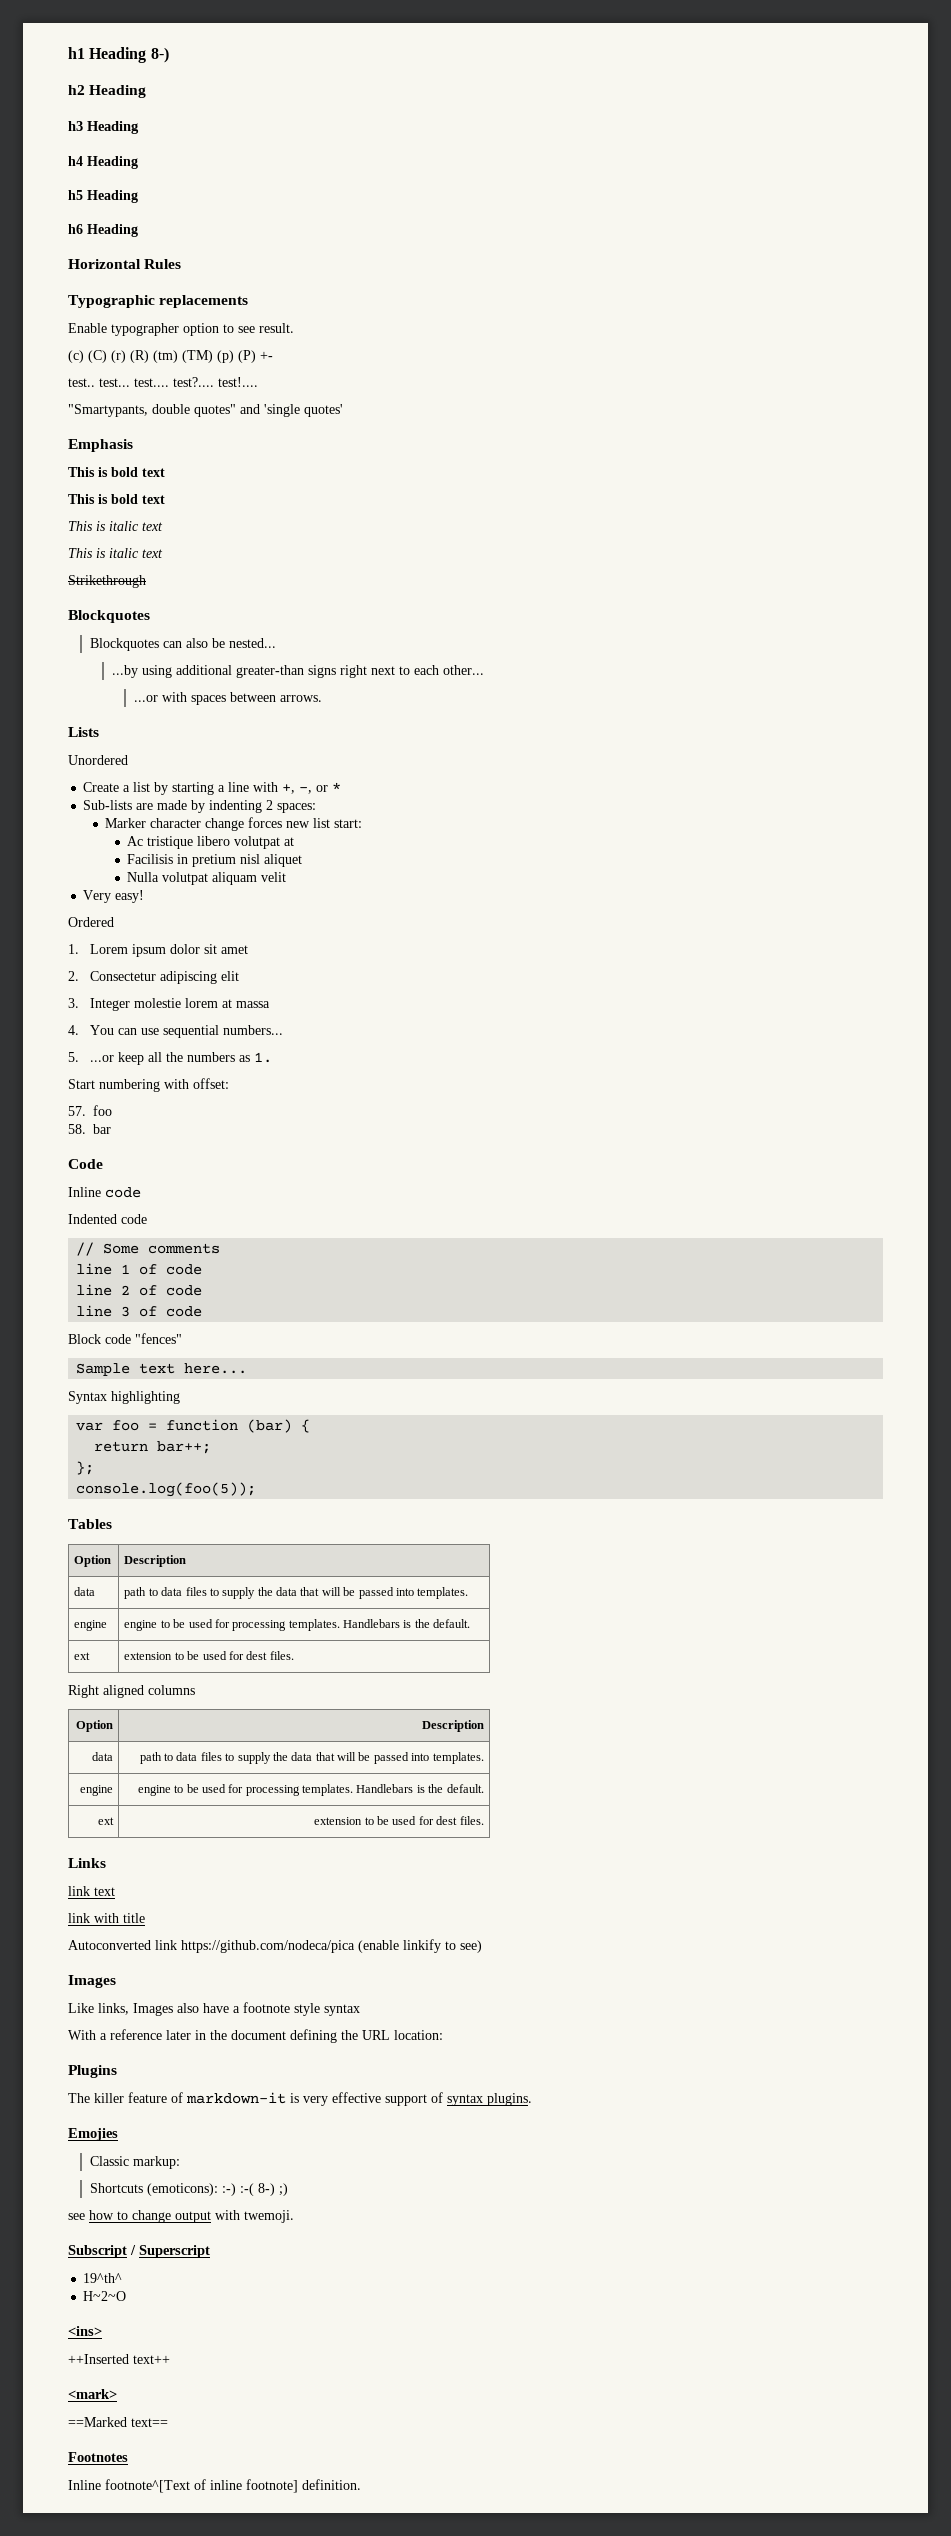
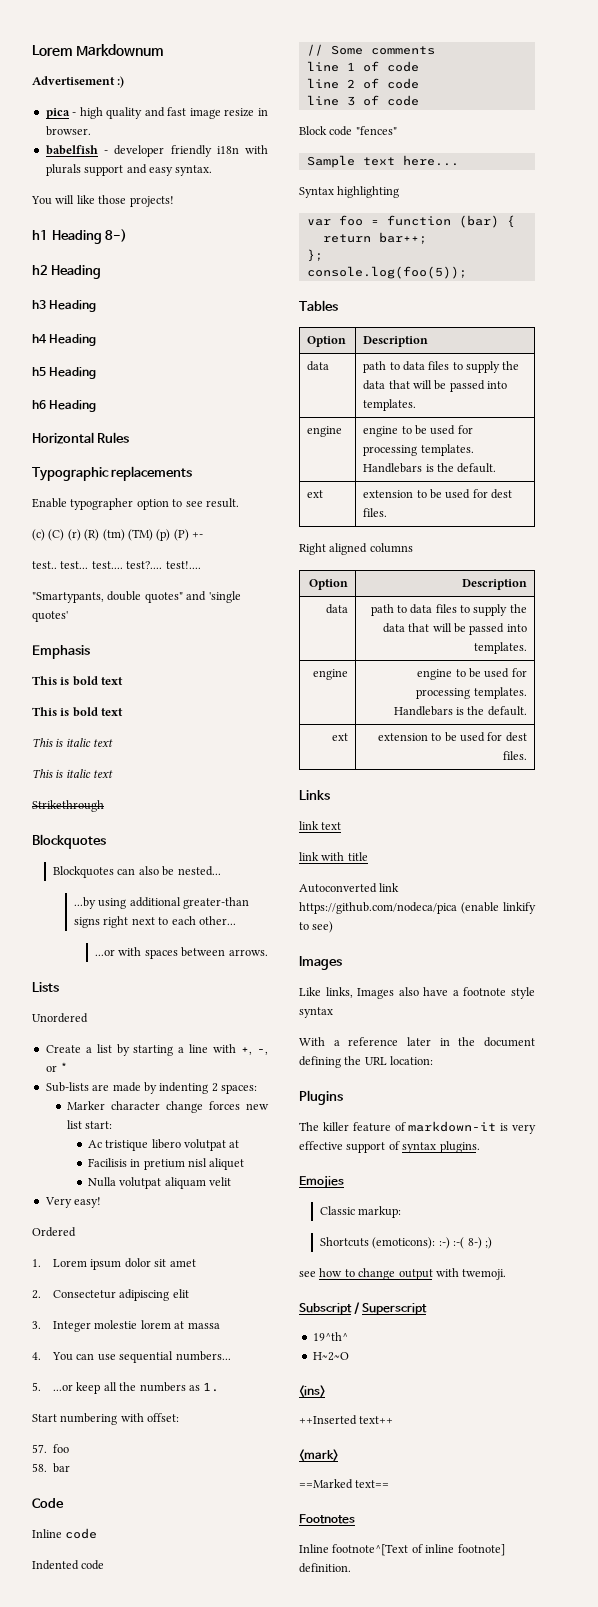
+ Lorem Markdownum
+ Advertisement :)
+ pica - high quality and fast image resize in browser.
+ babelfish - developer friendly i18n with plurals support and easy syntax.
+ You will like those projects!

